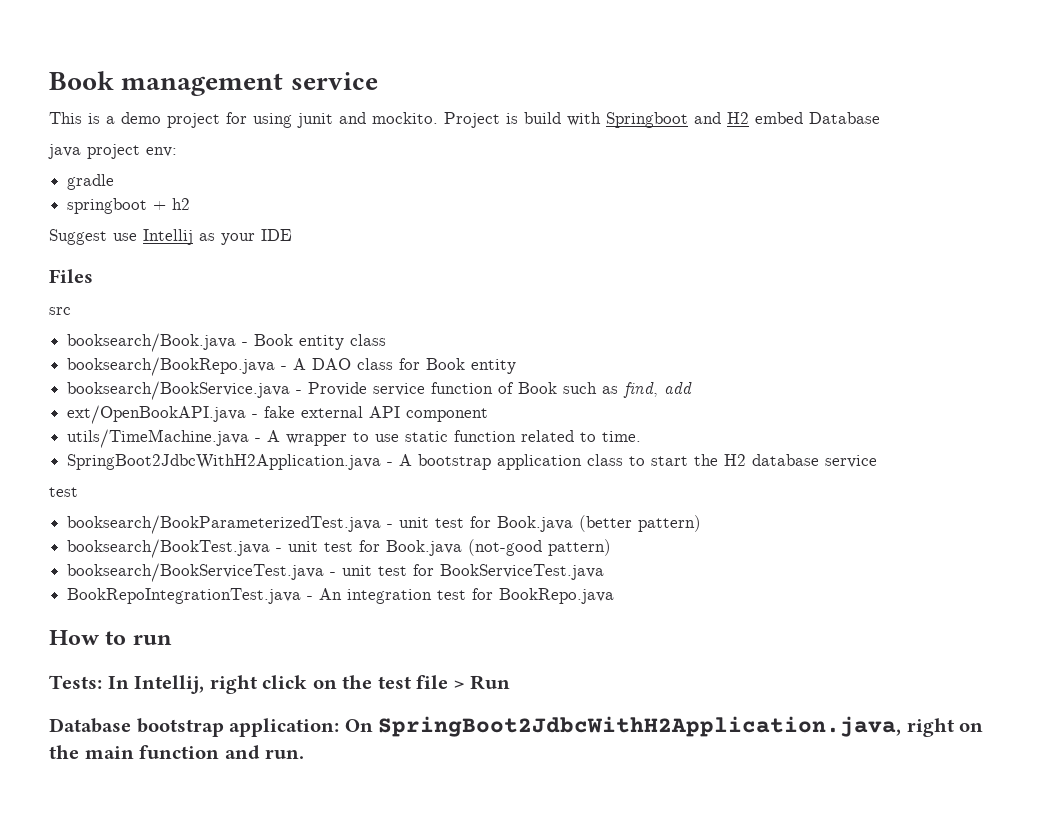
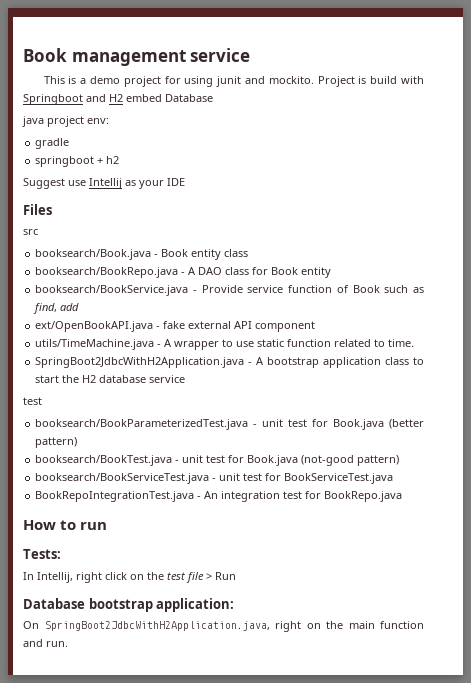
- Tests: In Intellij, right click on the test file > Run
+ Tests:
+ In Intellij, right click on the test file > Run
- Database bootstrap application: On SpringBoot2JdbcWithH2Application.java, right on the main function and run.
+ Database bootstrap application:
+ On SpringBoot2JdbcWithH2Application.java, right on the main function and run.

